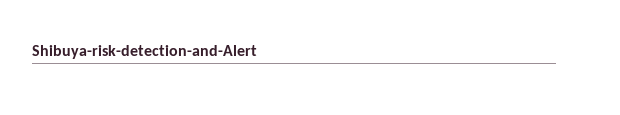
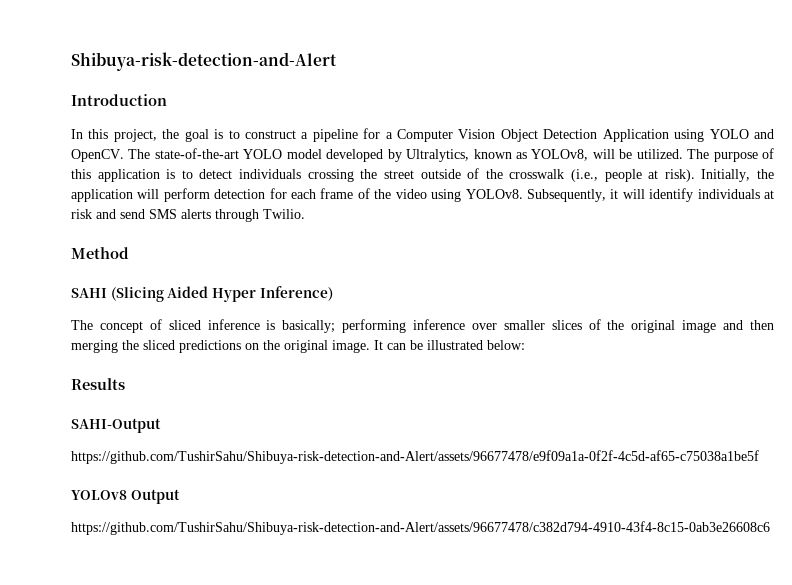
+ Introduction
+ In this project, the goal is to construct a pipeline for a Computer Vision Object Detection Application using YOLO and OpenCV. The state-of-the-art YOLO model developed by Ultralytics, known as YOLOv8, will be utilized. The purpose of this application is to detect individuals crossing the street outside of the crosswalk (i.e., people at risk). Initially, the application will perform detection for each frame of the video using YOLOv8. Subsequently, it will identify individuals at risk and send SMS alerts through Twilio.
+ Method
+ SAHI (Slicing Aided Hyper Inference)
+ The concept of sliced inference is basically; performing inference over smaller slices of the original image and then merging the sliced predictions on the original image. It can be illustrated below:
+ Results
+ SAHI-Output
+ https://github.com/TushirSahu/Shibuya-risk-detection-and-Alert/assets/96677478/e9f09a1a-0f2f-4c5d-af65-c75038a1be5f
+ YOLOv8 Output
+ https://github.com/TushirSahu/Shibuya-risk-detection-and-Alert/assets/96677478/c382d794-4910-43f4-8c15-0ab3e26608c6

